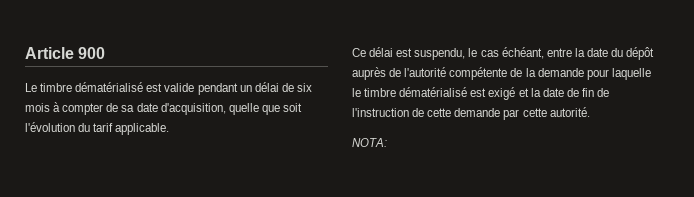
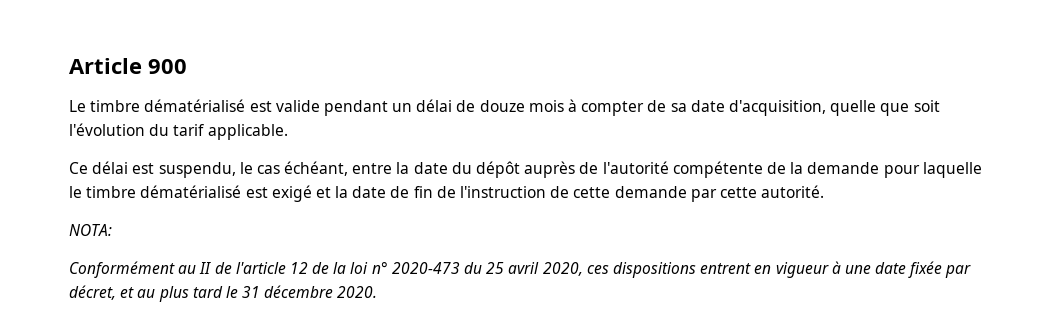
- Le timbre dématérialisé est valide pendant un délai de six mois à compter de sa date d'acquisition, quelle que soit l'évolution du tarif applicable.
+ Le timbre dématérialisé est valide pendant un délai de douze mois à compter de sa date d'acquisition, quelle que soit l'évolution du tarif applicable.
+ Conformément au II de l'article 12 de la loi n° 2020-473 du 25 avril 2020, ces dispositions entrent en vigueur à une date fixée par décret, et au plus tard le 31 décembre 2020.

